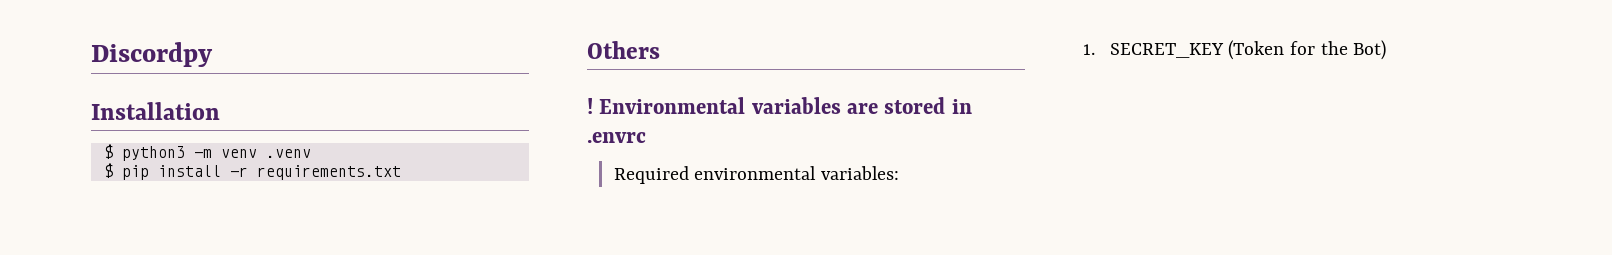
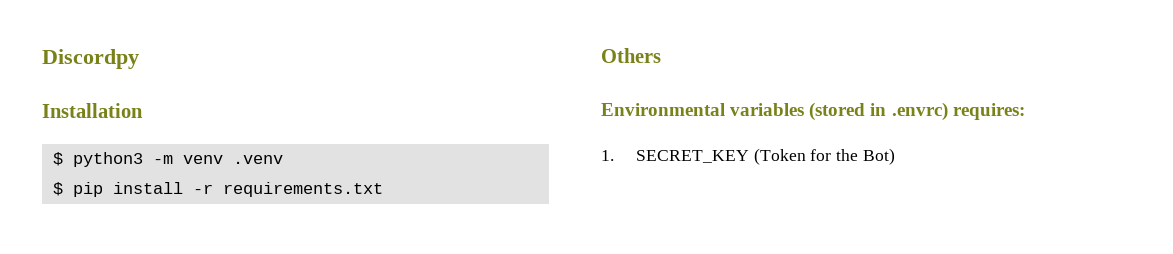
- ! Environmental variables are stored in .envrc
- Required environmental variables:
+ Environmental variables (stored in .envrc) requires:

